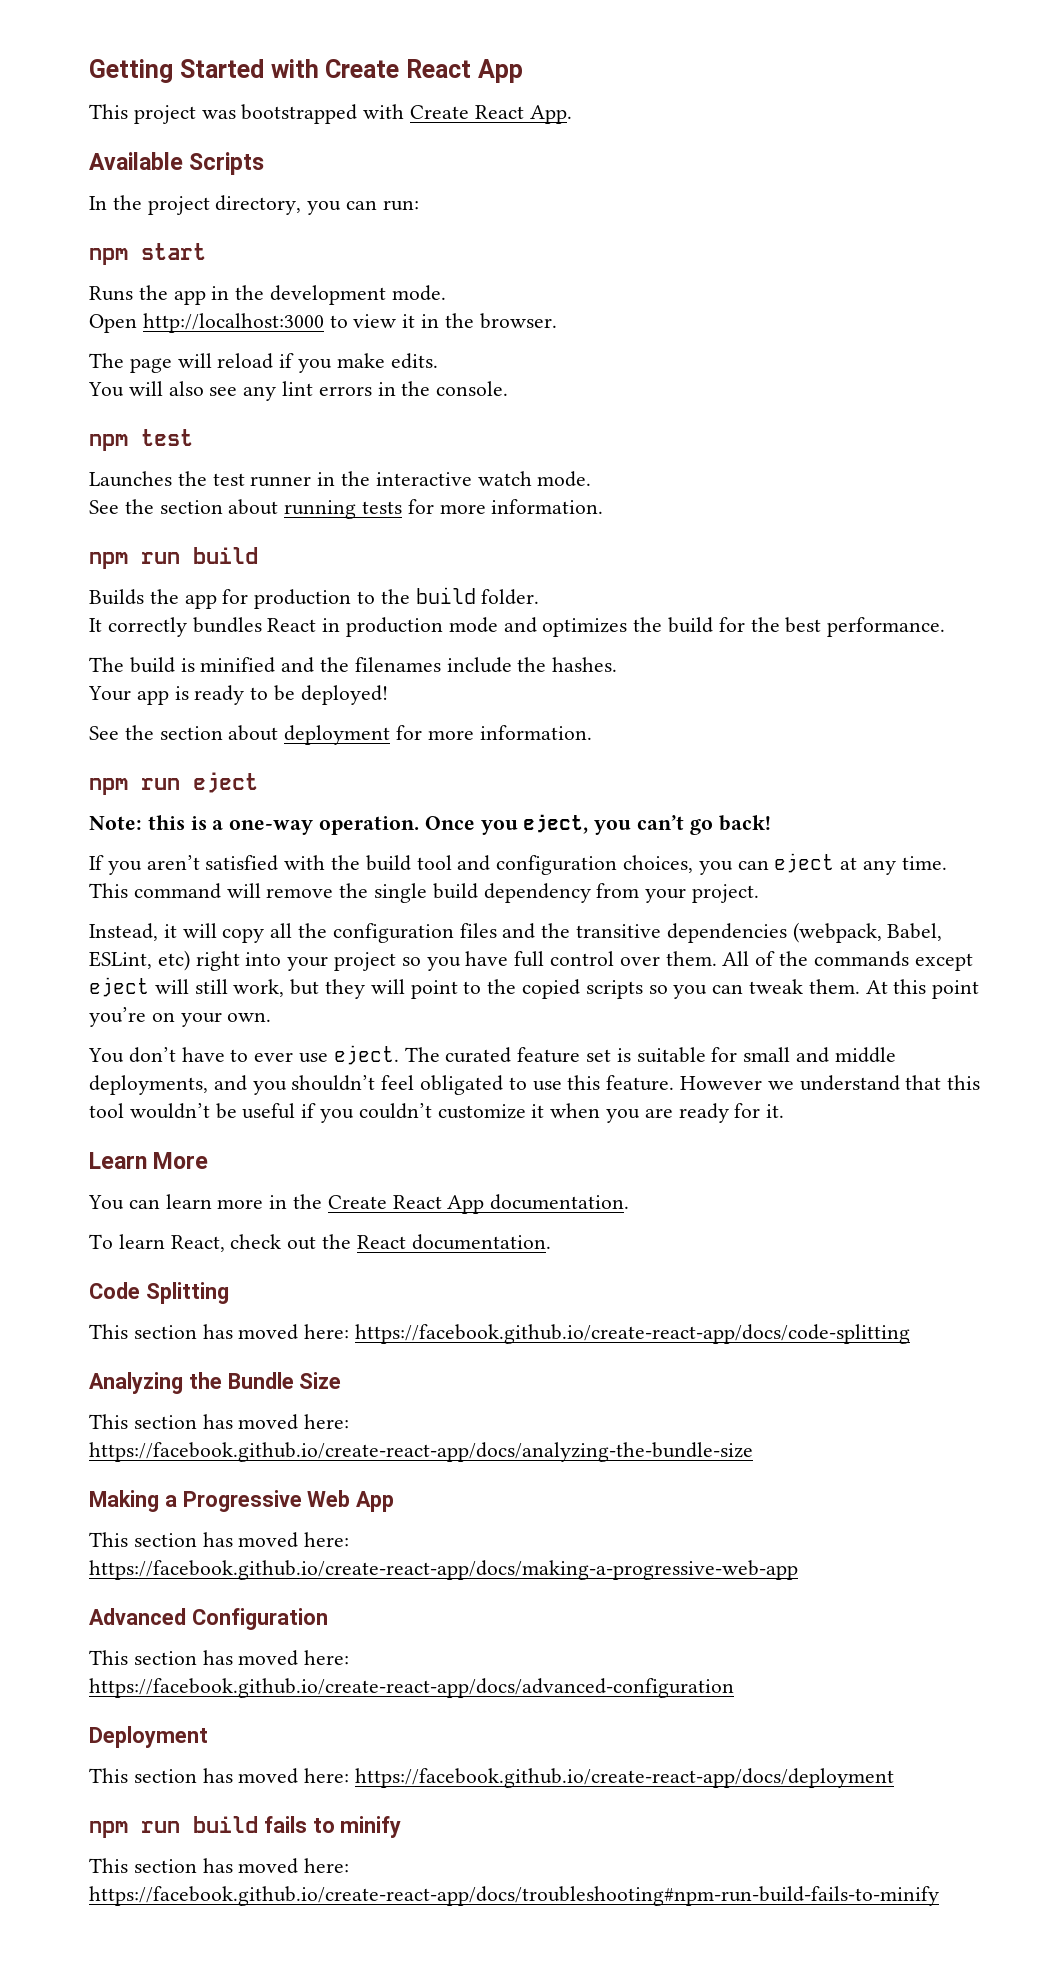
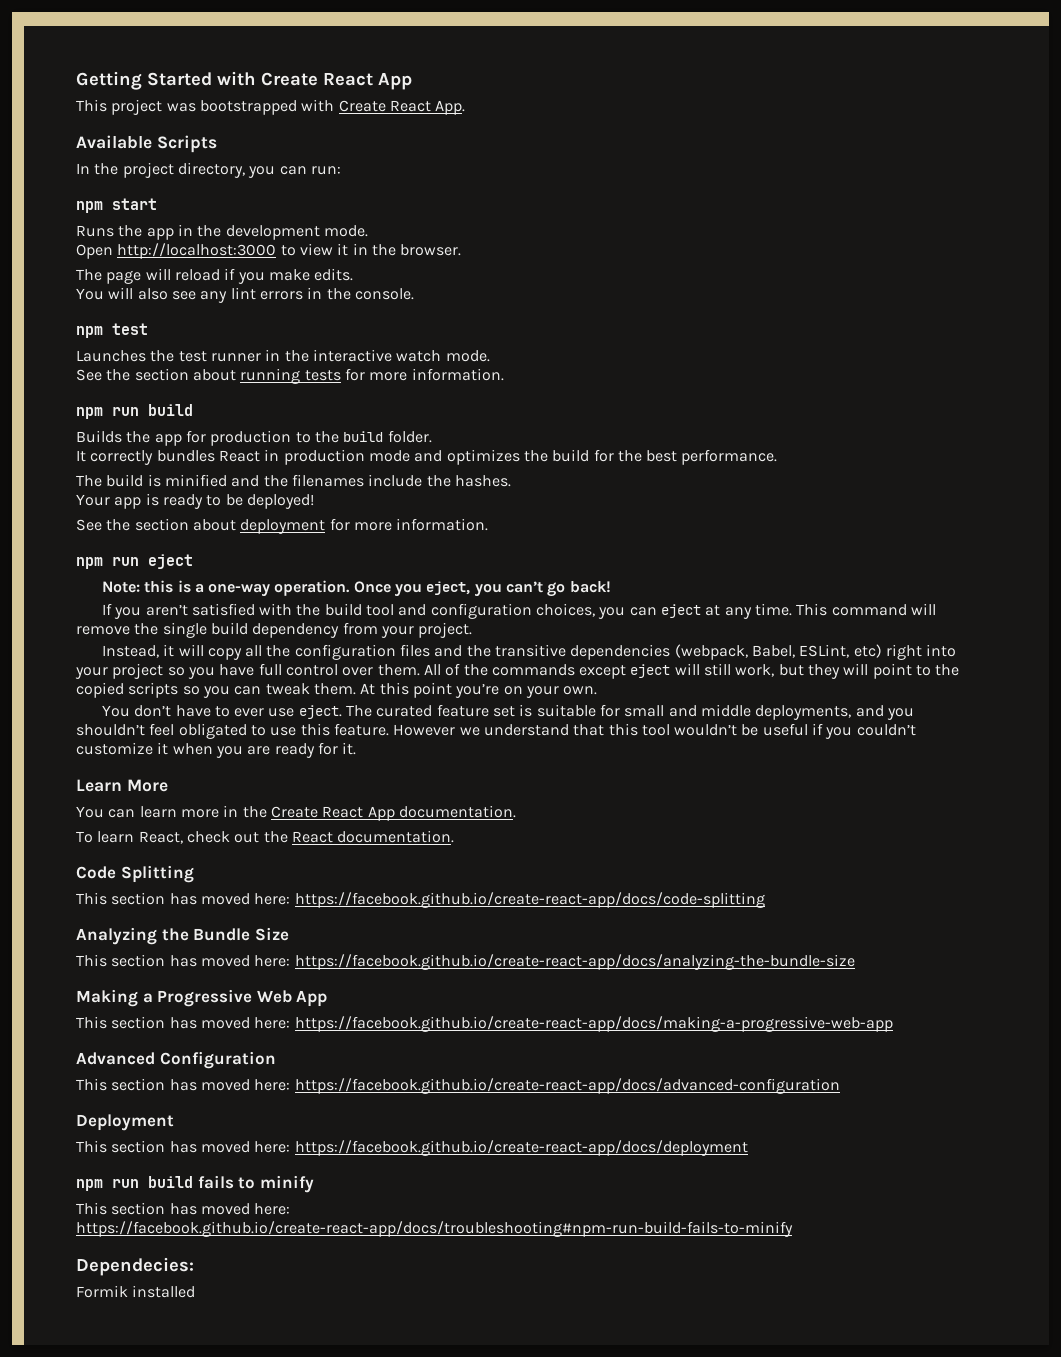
+ Dependecies:
+ Formik installed

